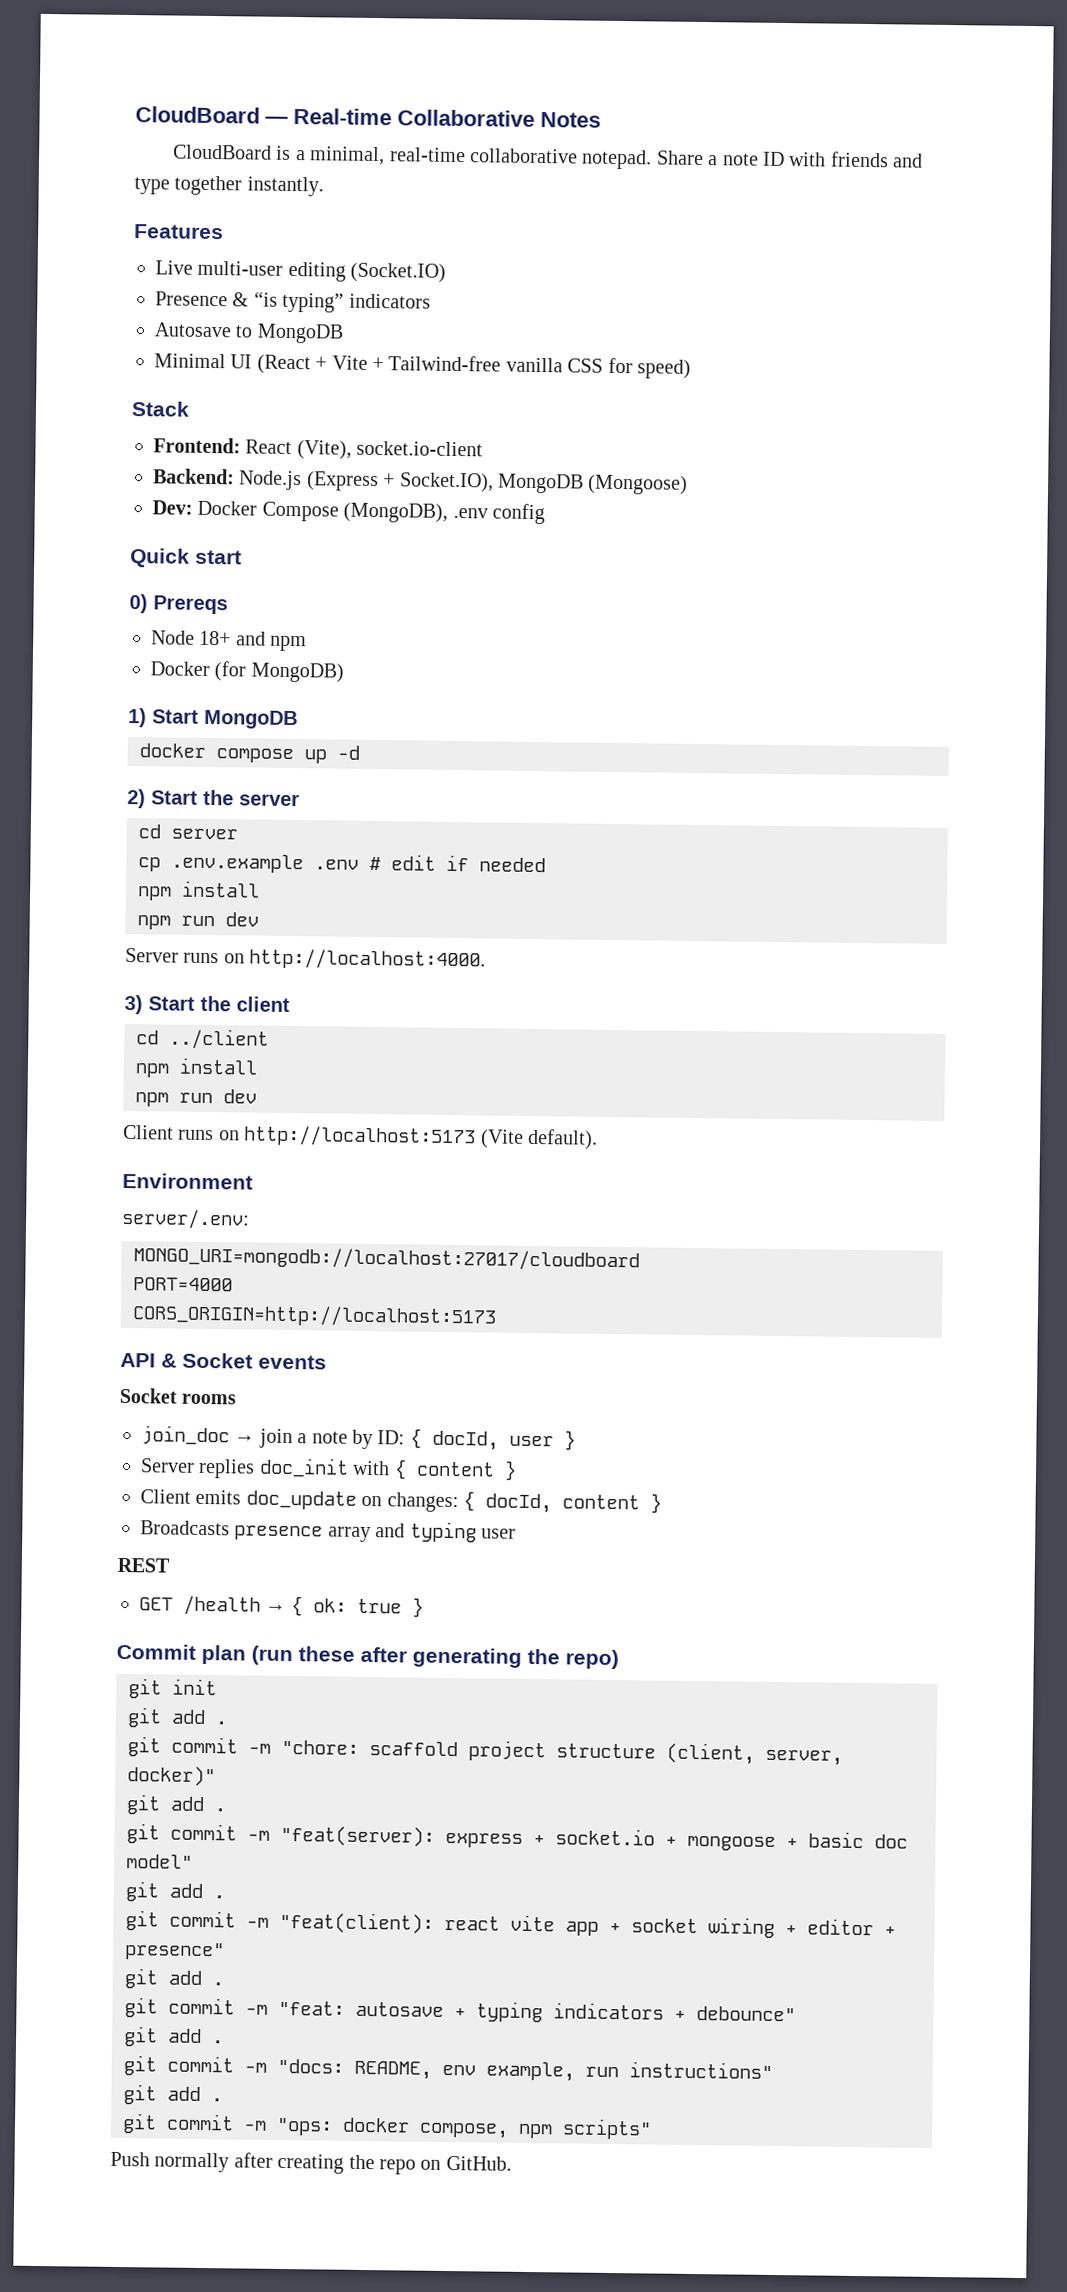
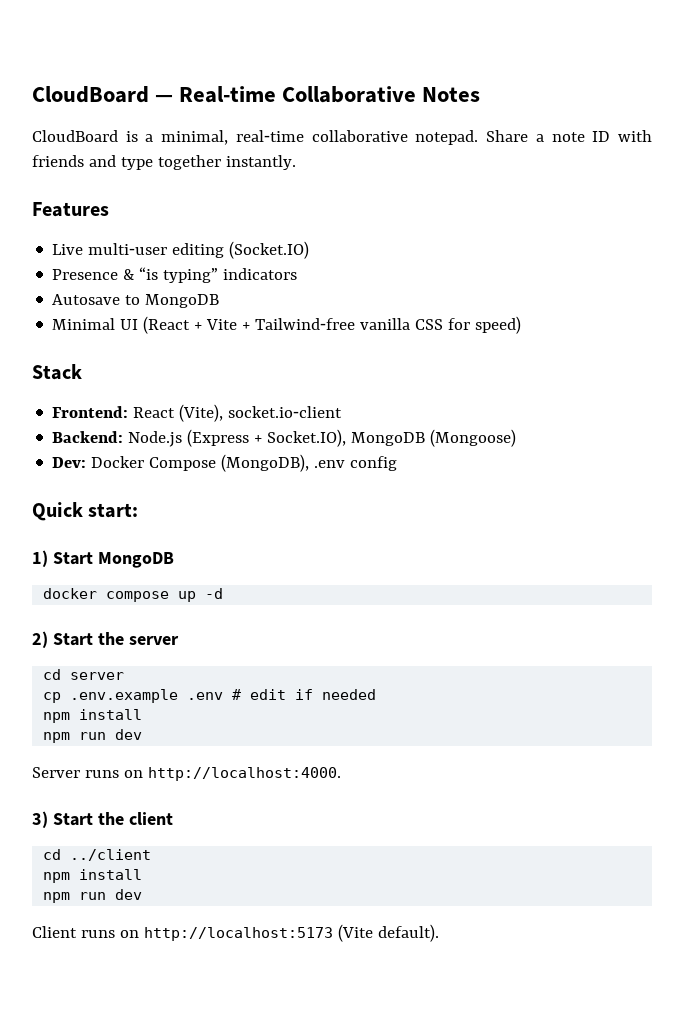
- Quick start
- 0) Prereqs
- Node 18+ and npm
- Docker (for MongoDB)
+ Quick start:
- Environment
- server/.env:
- MONGO_URI=mongodb://localhost:27017/cloudboard
- PORT=4000
- CORS_ORIGIN=http://localhost:5173
- API & Socket events
- Socket rooms
- join_doc → join a note by ID: { docId, user }
- Server replies doc_init with { content }
- Client emits doc_update on changes: { docId, content }
- Broadcasts presence array and typing user
- REST
- GET /health → { ok: true }
- Commit plan (run these after generating the repo)
- git init
- git add .
- git commit -m "chore: scaffold project structure (client, server, docker)"
- git add .
- git commit -m "feat(server): express + socket.io + mongoose + basic doc model"
- git add .
- git commit -m "feat(client): react vite app + socket wiring + editor + presence"
- git add .
- git commit -m "feat: autosave + typing indicators + debounce"
- git add .
- git commit -m "docs: README, env example, run instructions"
- git add .
- git commit -m "ops: docker compose, npm scripts"
- Push normally after creating the repo on GitHub.

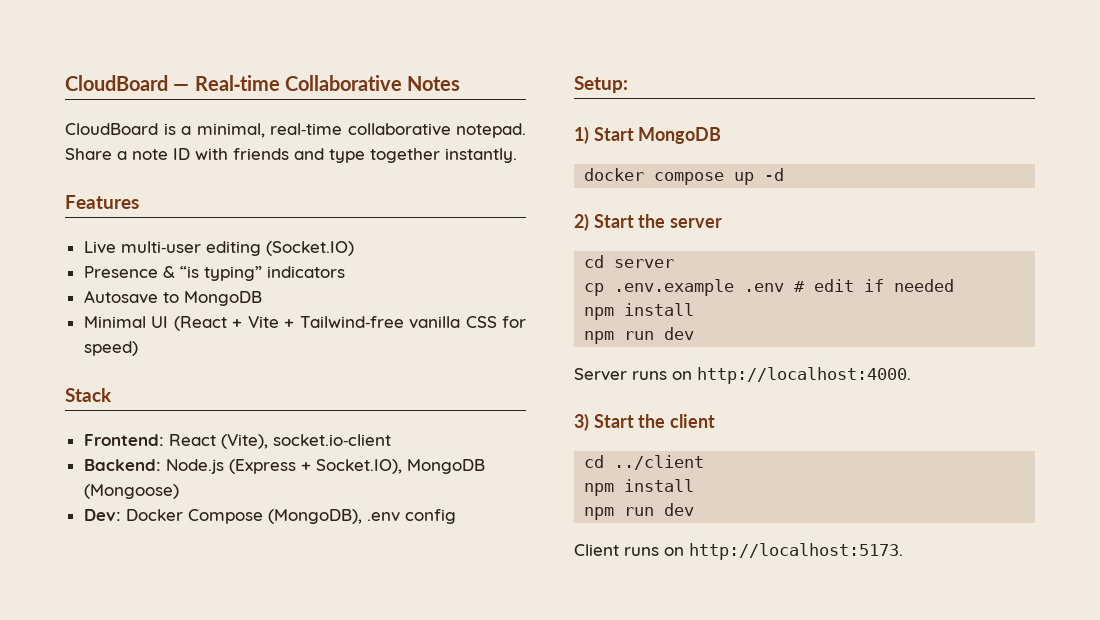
- Quick start:
+ Setup:
- Client runs on http://localhost:5173 (Vite default).
+ Client runs on http://localhost:5173.

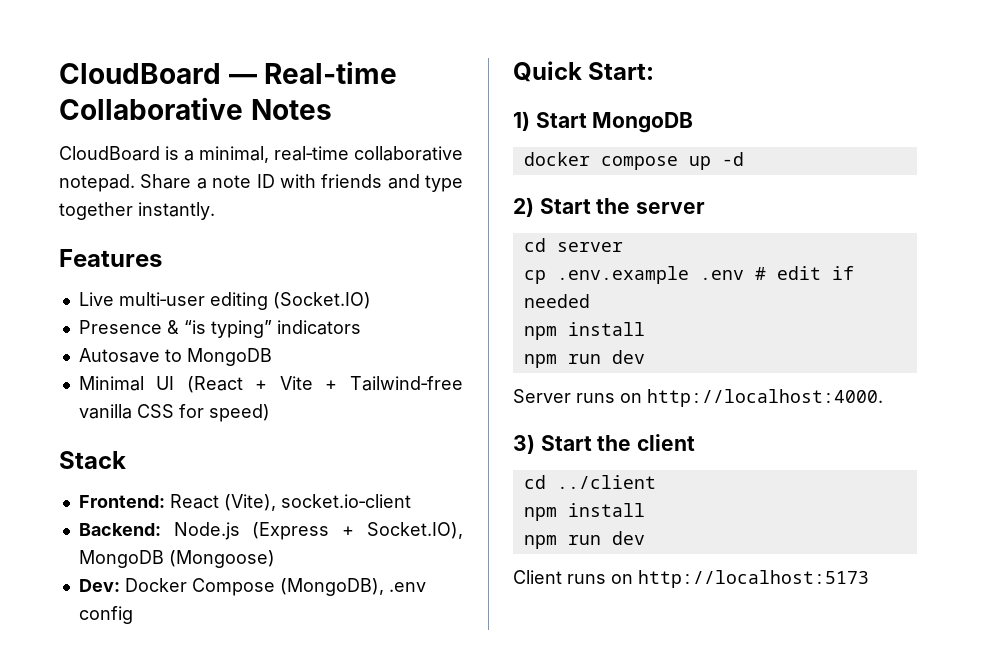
- Setup:
+ Quick Start:
- Client runs on http://localhost:5173.
+ Client runs on http://localhost:5173

